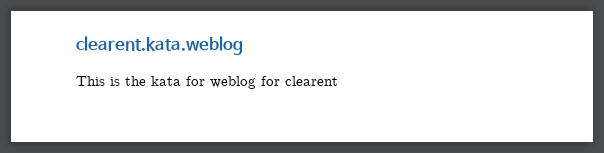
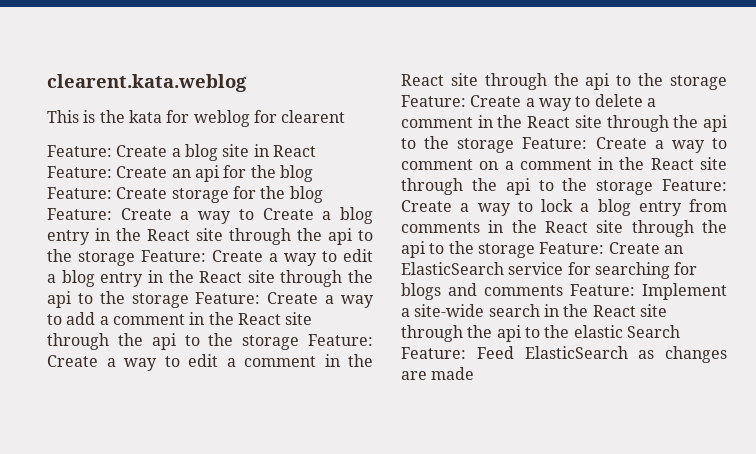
+ Feature: Create a blog site in React Feature: Create an api for the blog Feature: Create storage for the blog Feature: Create a way to Create a blog entry in the React site through the api to the storage Feature: Create a way to edit a blog entry in the React site through the api to the storage Feature: Create a way to add a comment in the React site through the api to the storage Feature: Create a way to edit a comment in the React site through the api to the storage Feature: Create a way to delete a comment in the React site through the api to the storage Feature: Create a way to comment on a comment in the React site through the api to the storage Feature: Create a way to lock a blog entry from comments in the React site through the api to the storage Feature: Create an ElasticSearch service for searching for blogs and comments Feature: Implement a site-wide search in the React site through the api to the elastic Search Feature: Feed ElasticSearch as changes are made

